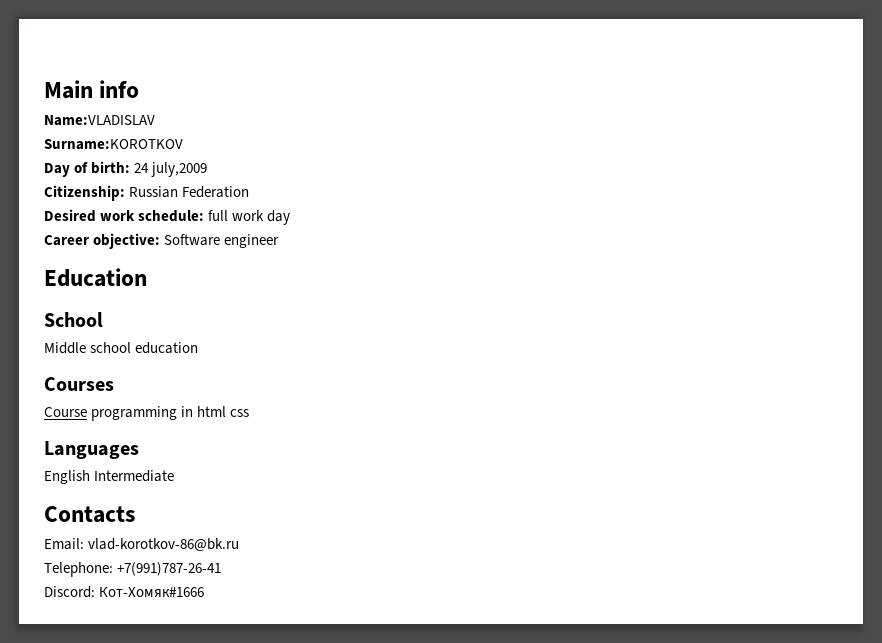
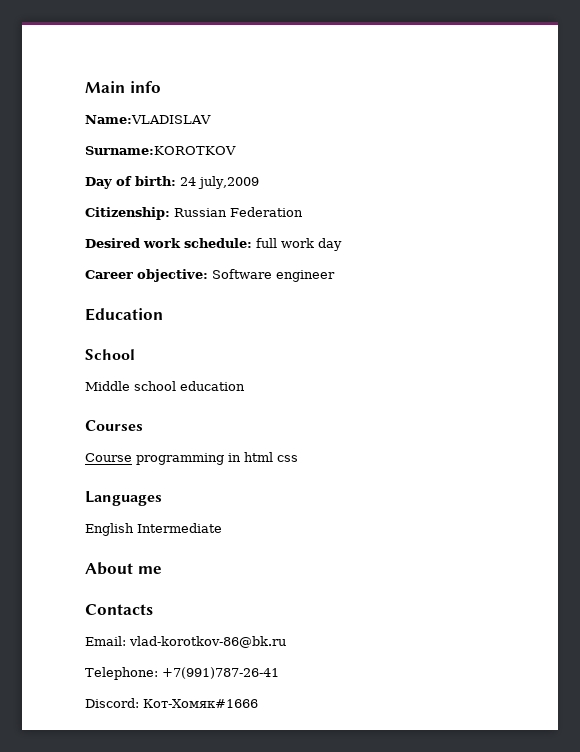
+ About me

